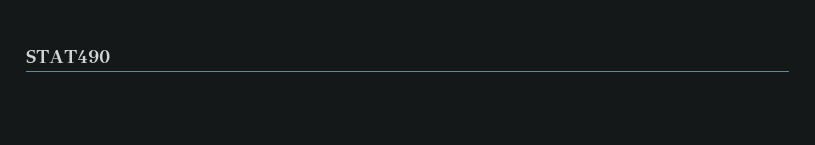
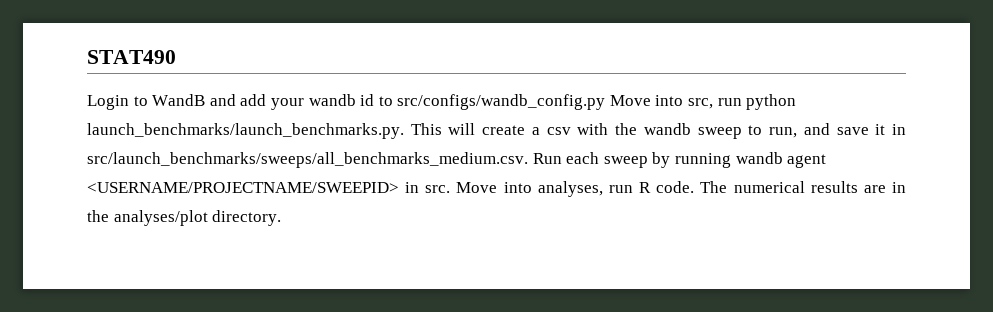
+ Login to WandB and add your wandb id to src/configs/wandb_config.py Move into src, run python launch_benchmarks/launch_benchmarks.py. This will create a csv with the wandb sweep to run, and save it in src/launch_benchmarks/sweeps/all_benchmarks_medium.csv. Run each sweep by running wandb agent <USERNAME/PROJECTNAME/SWEEPID> in src. Move into analyses, run R code. The numerical results are in the analyses/plot directory.

